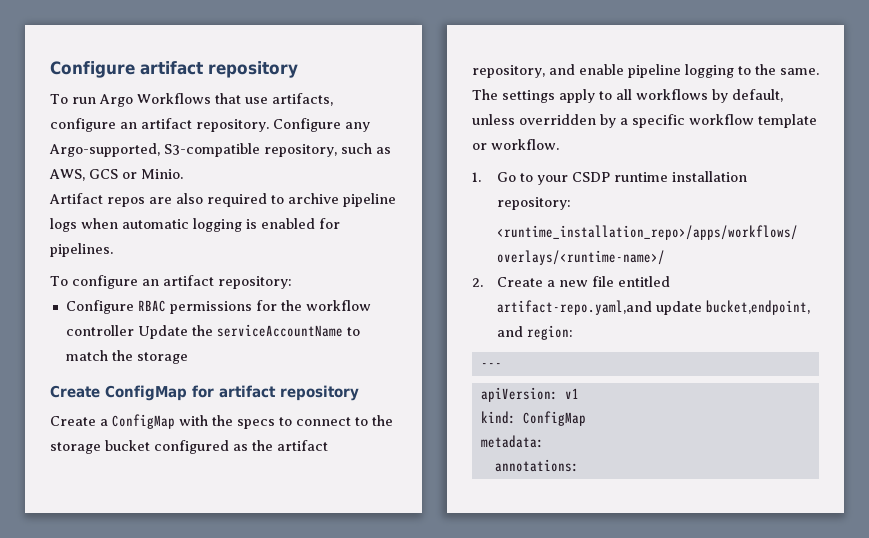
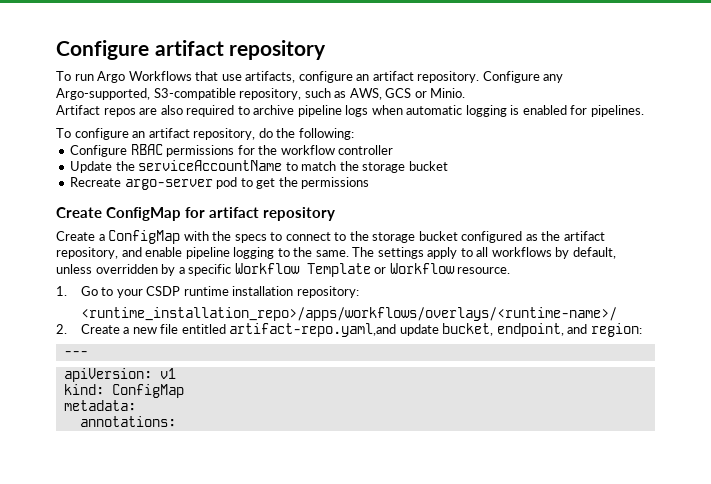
- To configure an artifact repository:
+ To configure an artifact repository, do the following:
- Configure RBAC permissions for the workflow controller Update the serviceAccountName to match the storage
+ Configure RBAC permissions for the workflow controller
+ Update the serviceAccountName to match the storage bucket
+ Recreate argo-server pod to get the permissions
- The settings apply to all workflows by default, unless overridden by a specific workflow template or workflow.
+ The settings apply to all workflows by default, unless overridden by a specific Workflow Template or Workflow resource.
- 2. Create a new file entitled artifact-repo.yaml,and update bucket,endpoint, and region:
+ 2. Create a new file entitled artifact-repo.yaml,and update bucket, endpoint, and region:

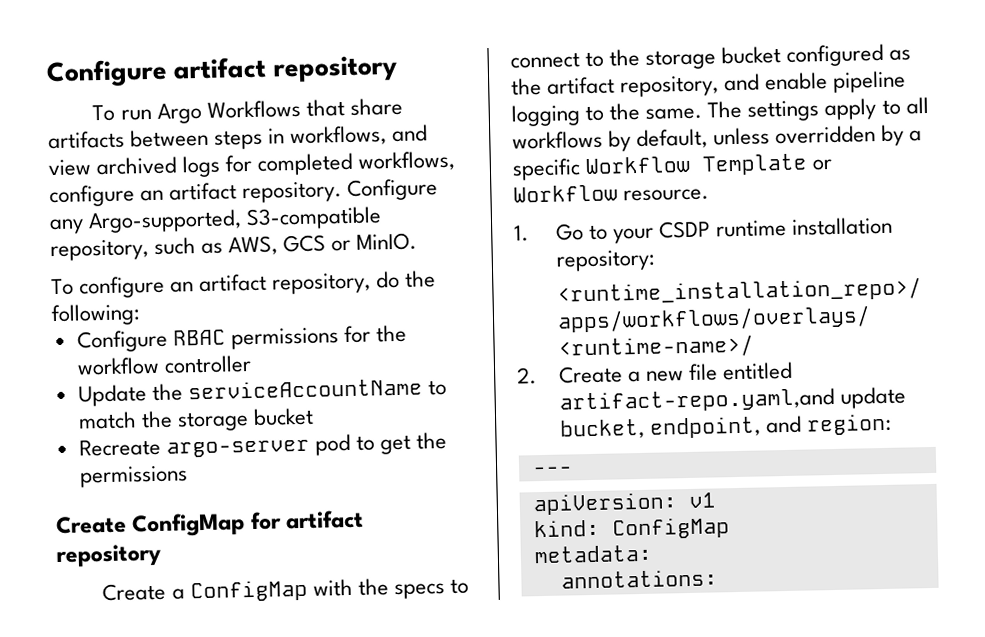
- To run Argo Workflows that use artifacts, configure an artifact repository.
+ To run Argo Workflows that share artifacts between steps in workflows, and view archived logs for completed workflows, configure an artifact repository.
- Configure any Argo-supported, S3-compatible repository, such as AWS, GCS or Minio.
- Artifact repos are also required to archive pipeline logs when automatic logging is enabled for pipelines.
+ Configure any Argo-supported, S3-compatible repository, such as AWS, GCS or MinIO.

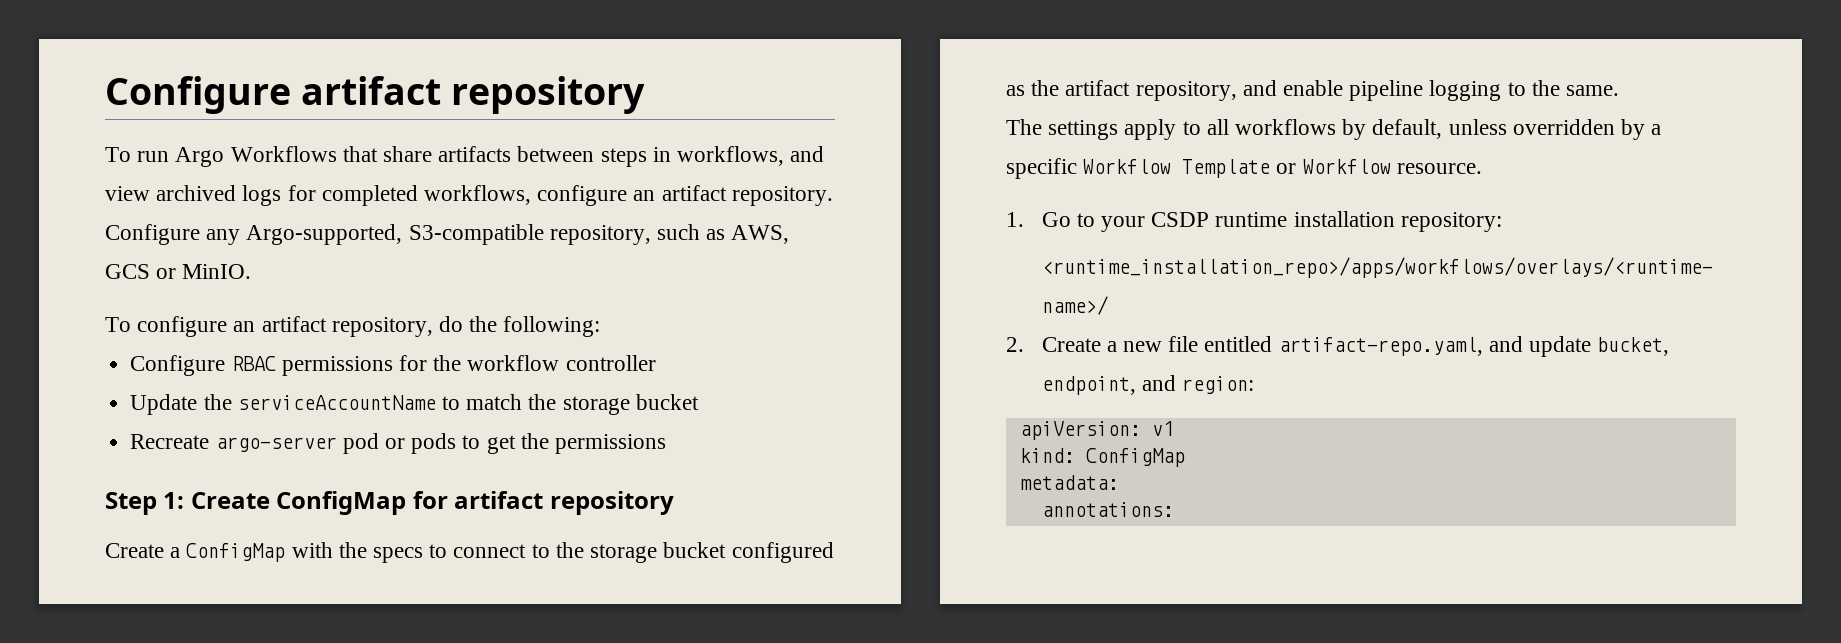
- Recreate argo-server pod to get the permissions
+ Recreate argo-server pod or pods to get the permissions
- Create ConfigMap for artifact repository
+ Step 1: Create ConfigMap for artifact repository
- Create a ConfigMap with the specs to connect to the storage bucket configured as the artifact repository, and enable pipeline logging to the same. The settings apply to all workflows by default, unless overridden by a specific Workflow Template or Workflow resource.
+ Create a ConfigMap with the specs to connect to the storage bucket configured as the artifact repository, and enable pipeline logging to the same.
+ The settings apply to all workflows by default, unless overridden by a specific Workflow Template or Workflow resource.
- 2. Create a new file entitled artifact-repo.yaml,and update bucket, endpoint, and region:
+ 2. Create a new file entitled artifact-repo.yaml, and update bucket, endpoint, and region:
- ---

